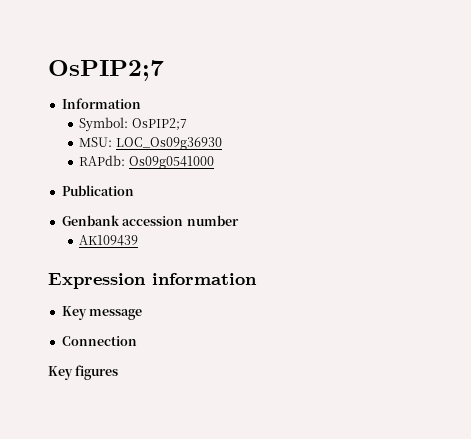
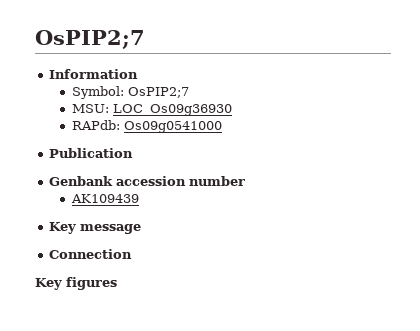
- Expression information

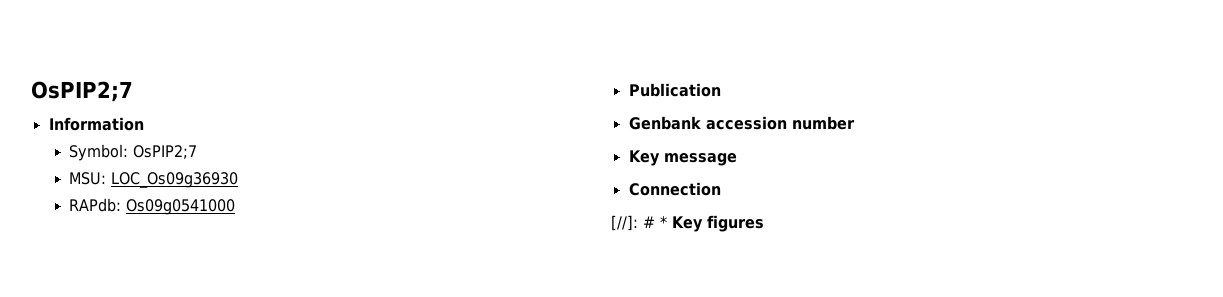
- AK109439
- Key figures
+ [//]: # * Key figures

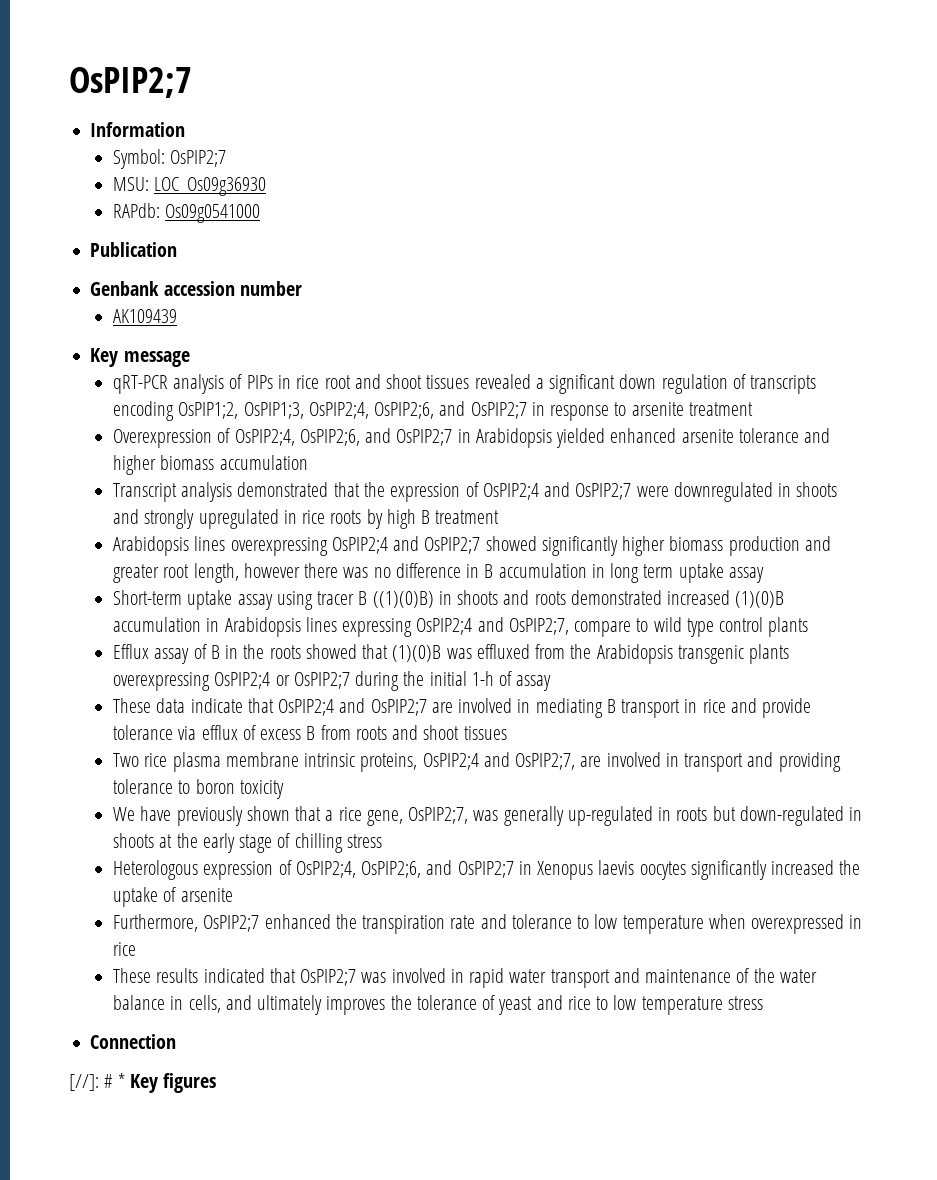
+ AK109439
+ qRT-PCR analysis of PIPs in rice root and shoot tissues revealed a significant down regulation of transcripts encoding OsPIP1;2, OsPIP1;3, OsPIP2;4, OsPIP2;6, and OsPIP2;7 in response to arsenite treatment
+ Overexpression of OsPIP2;4, OsPIP2;6, and OsPIP2;7 in Arabidopsis yielded enhanced arsenite tolerance and higher biomass accumulation
+ Transcript analysis demonstrated that the expression of OsPIP2;4 and OsPIP2;7 were downregulated in shoots and strongly upregulated in rice roots by high B treatment
+ Arabidopsis lines overexpressing OsPIP2;4 and OsPIP2;7 showed significantly higher biomass production and greater root length, however there was no difference in B accumulation in long term uptake assay
+ Short-term uptake assay using tracer B ((1)(0)B) in shoots and roots demonstrated increased (1)(0)B accumulation in Arabidopsis lines expressing OsPIP2;4 and OsPIP2;7, compare to wild type control plants
+ Efflux assay of B in the roots showed that (1)(0)B was effluxed from the Arabidopsis transgenic plants overexpressing OsPIP2;4 or OsPIP2;7 during the initial 1-h of assay
+ These data indicate that OsPIP2;4 and OsPIP2;7 are involved in mediating B transport in rice and provide tolerance via efflux of excess B from roots and shoot tissues
+ Two rice plasma membrane intrinsic proteins, OsPIP2;4 and OsPIP2;7, are involved in transport and providing tolerance to boron toxicity
+ We have previously shown that a rice gene, OsPIP2;7, was generally up-regulated in roots but down-regulated in shoots at the early stage of chilling stress
+ Heterologous expression of OsPIP2;4, OsPIP2;6, and OsPIP2;7 in Xenopus laevis oocytes significantly increased the uptake of arsenite
+ Furthermore, OsPIP2;7 enhanced the transpiration rate and tolerance to low temperature when overexpressed in rice
+ These results indicated that OsPIP2;7 was involved in rapid water transport and maintenance of the water balance in cells, and ultimately improves the tolerance of yeast and rice to low temperature stress

